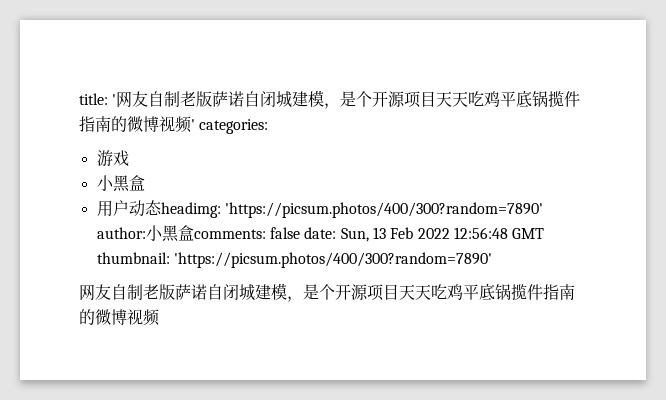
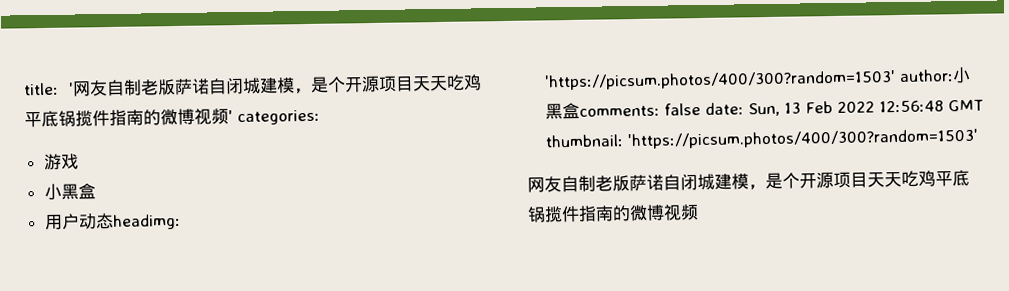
- 用户动态headimg: 'https://picsum.photos/400/300?random=7890' author:小黑盒comments: false date: Sun, 13 Feb 2022 12:56:48 GMT thumbnail: 'https://picsum.photos/400/300?random=7890'
+ 用户动态headimg: 'https://picsum.photos/400/300?random=1503' author:小黑盒comments: false date: Sun, 13 Feb 2022 12:56:48 GMT thumbnail: 'https://picsum.photos/400/300?random=1503'

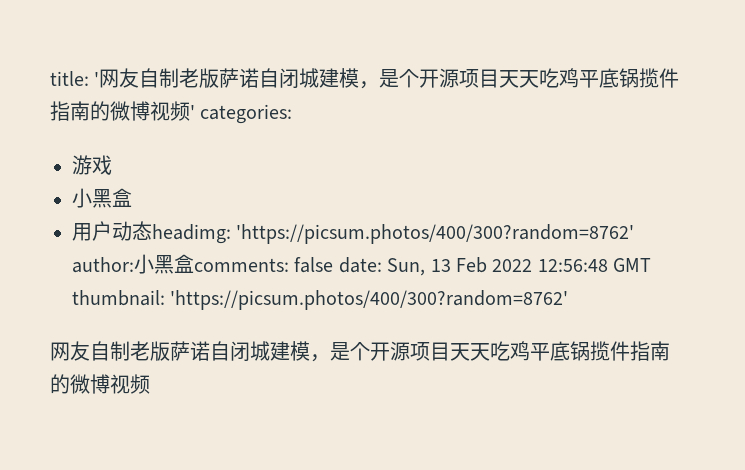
- 用户动态headimg: 'https://picsum.photos/400/300?random=1503' author:小黑盒comments: false date: Sun, 13 Feb 2022 12:56:48 GMT thumbnail: 'https://picsum.photos/400/300?random=1503'
+ 用户动态headimg: 'https://picsum.photos/400/300?random=8762' author:小黑盒comments: false date: Sun, 13 Feb 2022 12:56:48 GMT thumbnail: 'https://picsum.photos/400/300?random=8762'

